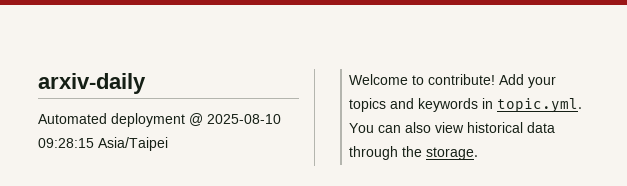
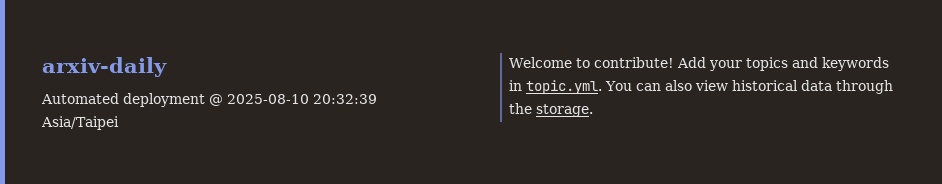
- Automated deployment @ 2025-08-10 09:28:15 Asia/Taipei
+ Automated deployment @ 2025-08-10 20:32:39 Asia/Taipei

